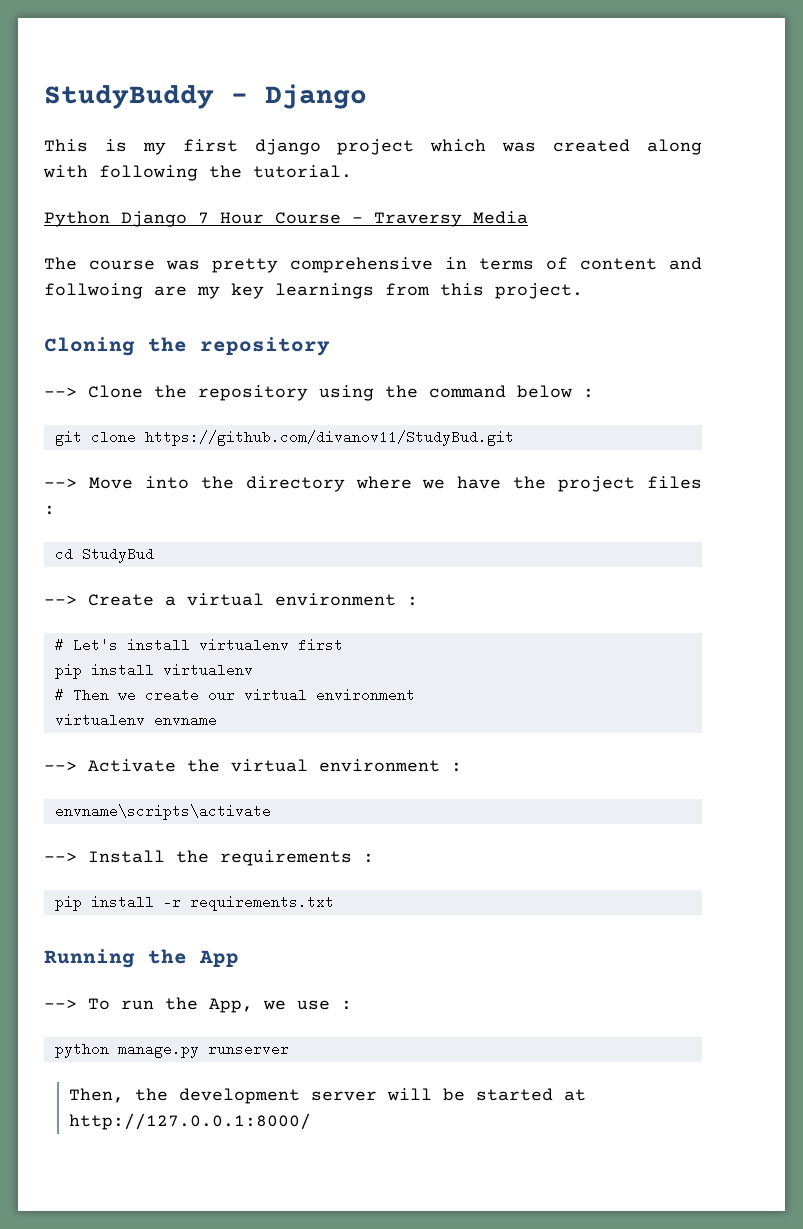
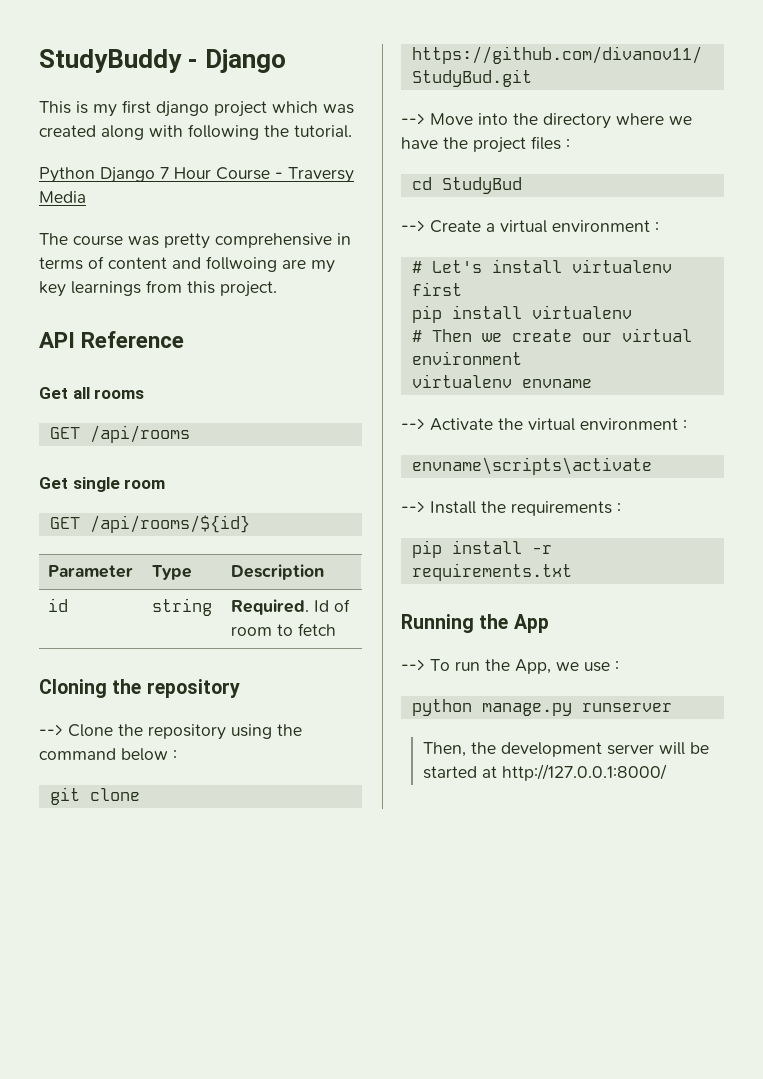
+ API Reference
+ Get all rooms
+ GET /api/rooms
+ Get single room
+ GET /api/rooms/${id}
+ Parameter | Type | Description
+ id | string | Required. Id of room to fetch

